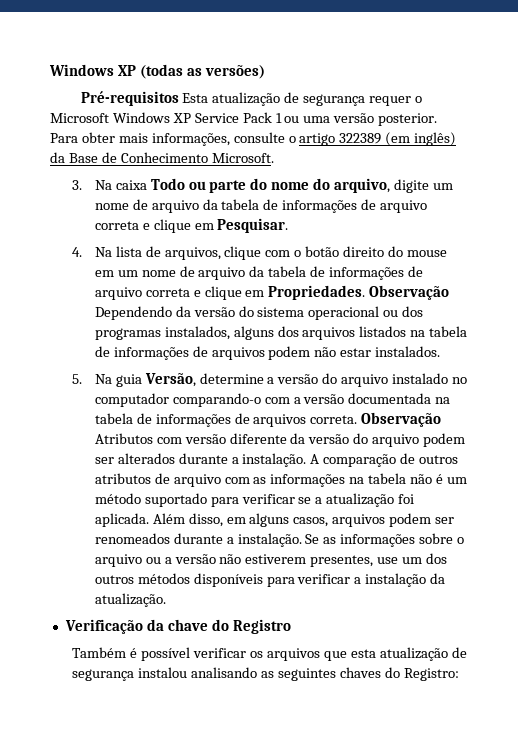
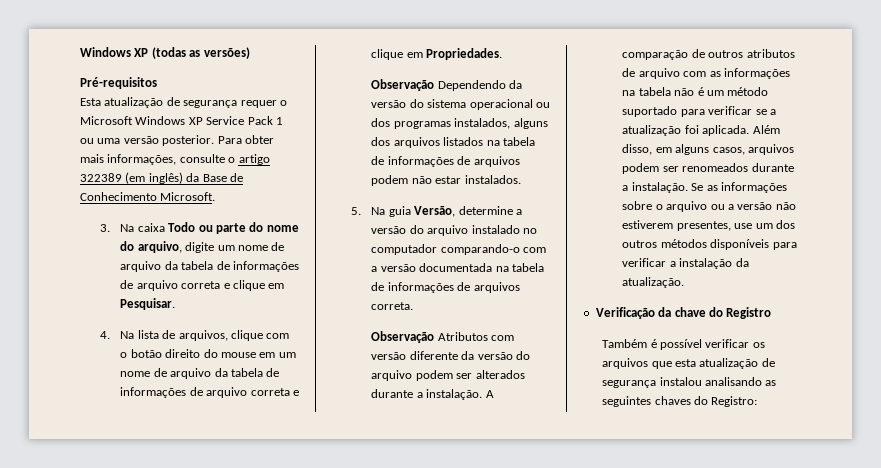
- Pré-requisitos Esta atualização de segurança requer o Microsoft Windows XP Service Pack 1 ou uma versão posterior.
+ Pré-requisitos
+ Esta atualização de segurança requer o Microsoft Windows XP Service Pack 1 ou uma versão posterior.
- 4. Na lista de arquivos, clique com o botão direito do mouse em um nome de arquivo da tabela de informações de arquivo correta e clique em Propriedades. Observação Dependendo da versão do sistema operacional ou dos programas instalados, alguns dos arquivos listados na tabela de informações de arquivos podem não estar instalados.
+ 4. Na lista de arquivos, clique com o botão direito do mouse em um nome de arquivo da tabela de informações de arquivo correta e clique em Propriedades.
+ Observação Dependendo da versão do sistema operacional ou dos programas instalados, alguns dos arquivos listados na tabela de informações de arquivos podem não estar instalados.
- 5. Na guia Versão, determine a versão do arquivo instalado no computador comparando-o com a versão documentada na tabela de informações de arquivos correta. Observação Atributos com versão diferente da versão do arquivo podem ser alterados durante a instalação.
+ 5. Na guia Versão, determine a versão do arquivo instalado no computador comparando-o com a versão documentada na tabela de informações de arquivos correta.
+ Observação Atributos com versão diferente da versão do arquivo podem ser alterados durante a instalação.

